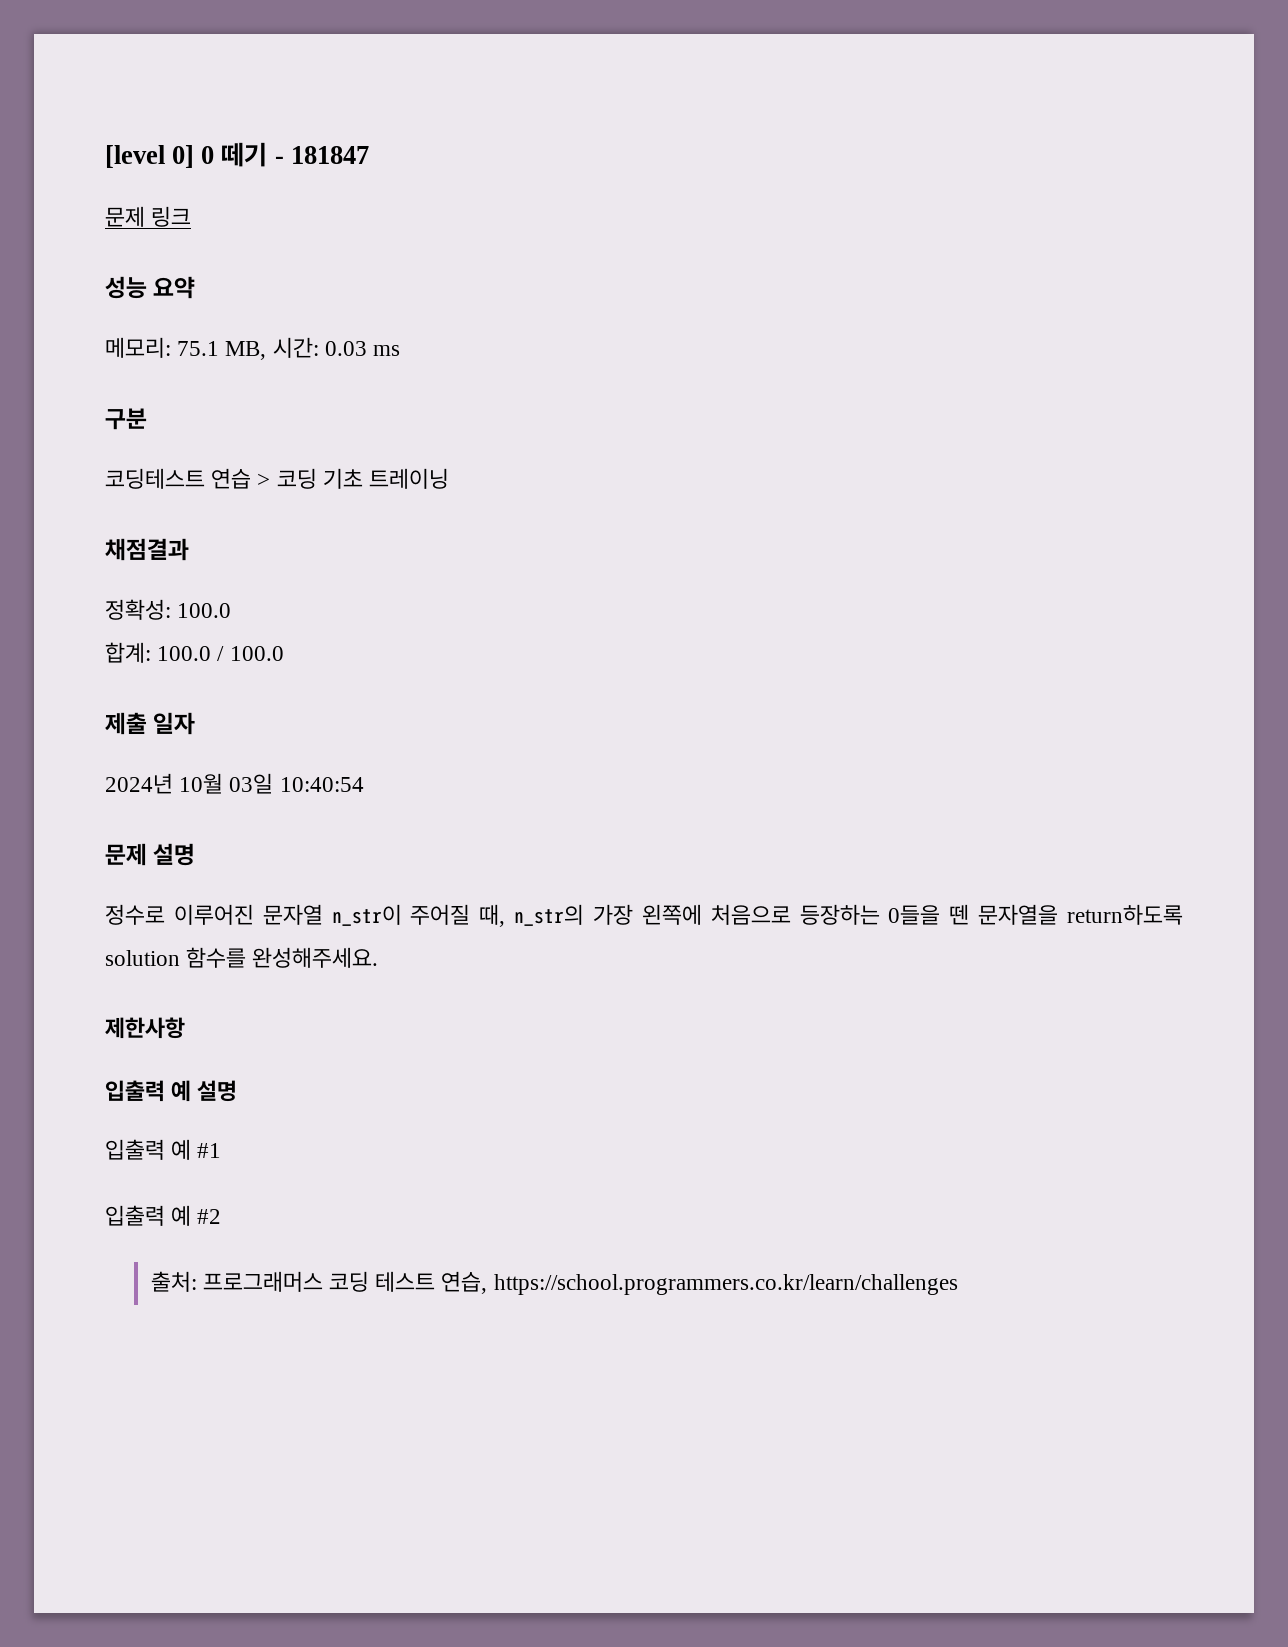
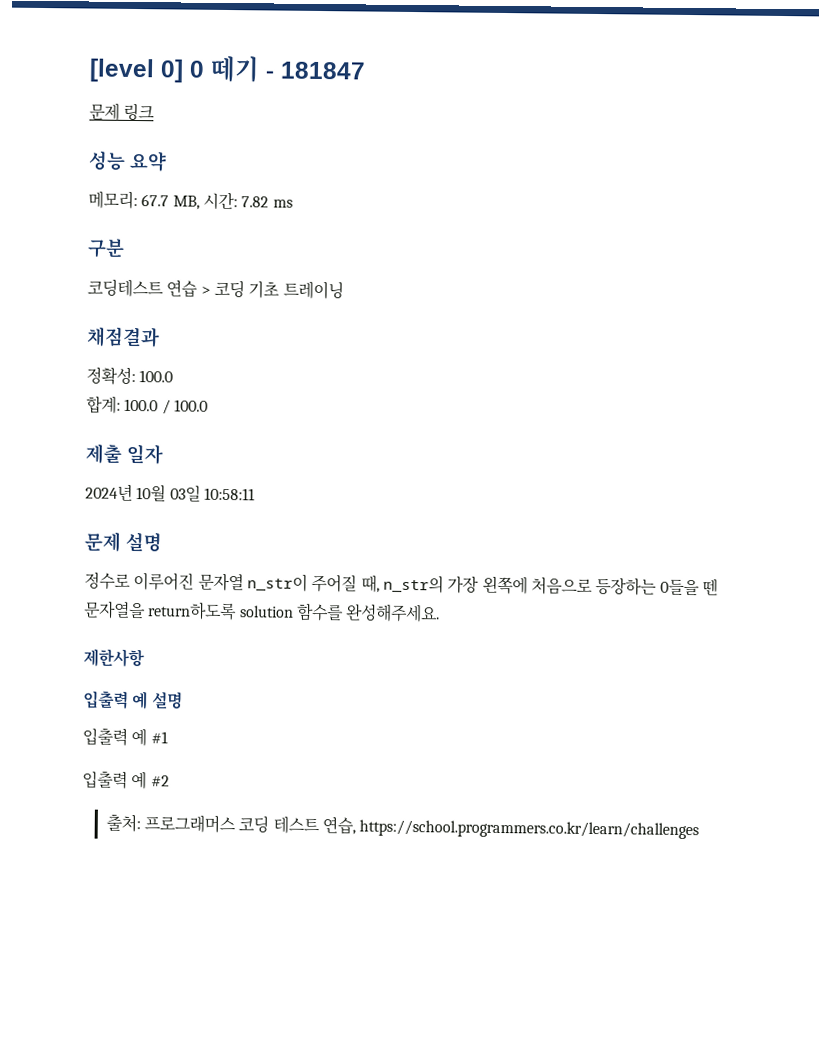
- 메모리: 75.1 MB, 시간: 0.03 ms
+ 메모리: 67.7 MB, 시간: 7.82 ms
- 2024년 10월 03일 10:40:54
+ 2024년 10월 03일 10:58:11

